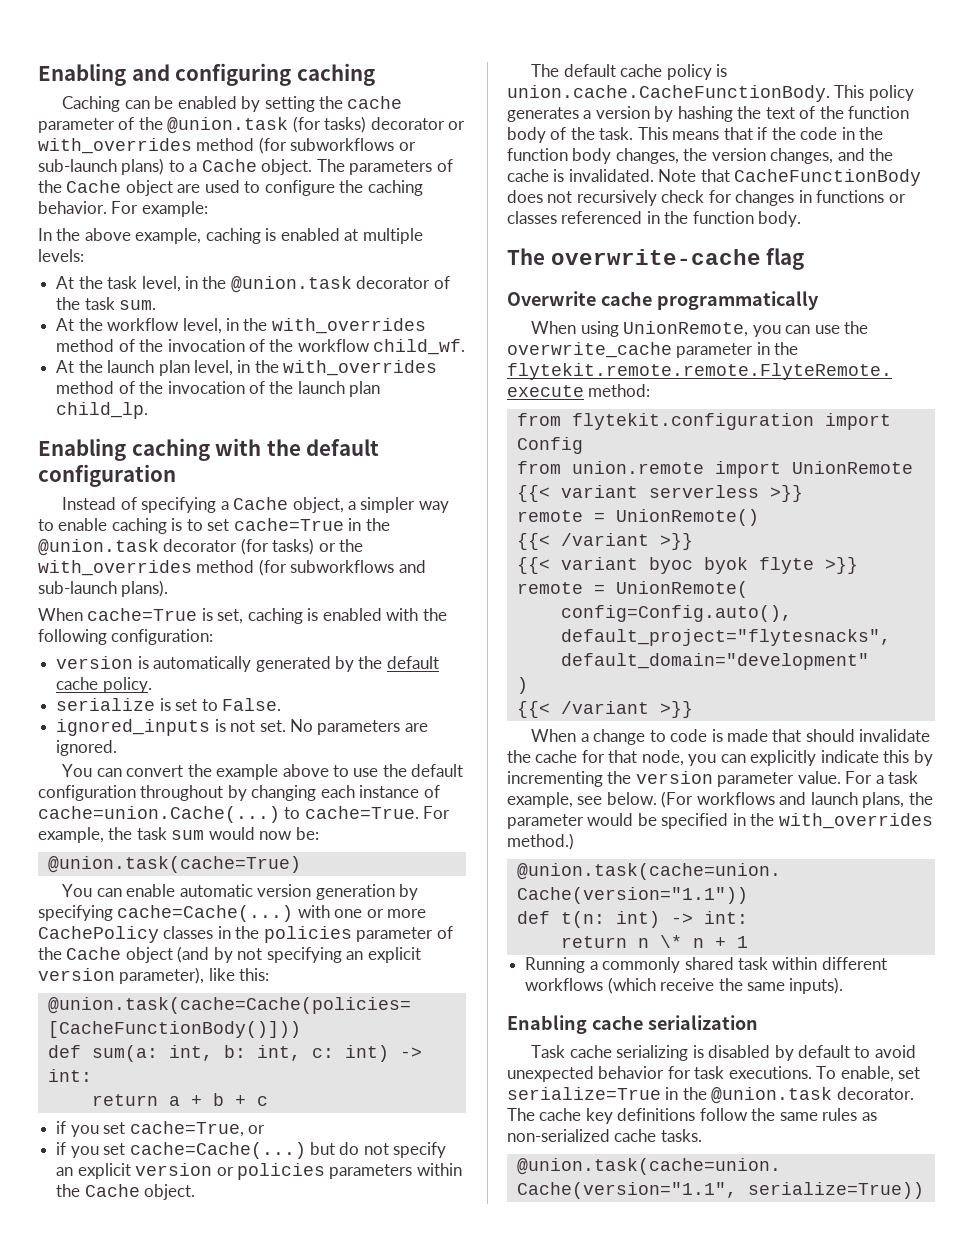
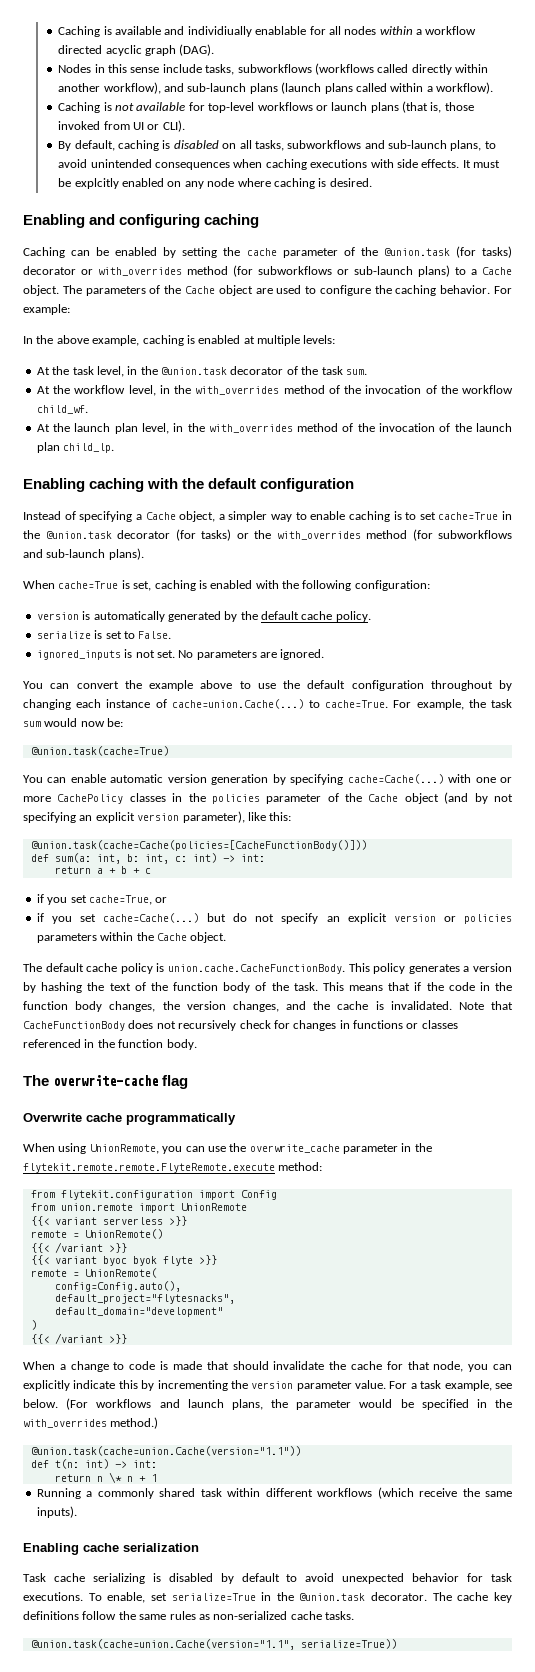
+ Caching is available and individiually enablable for all nodes within a workflow directed acyclic graph (DAG).
+ Nodes in this sense include tasks, subworkflows (workflows called directly within another workflow), and sub-launch plans (launch plans called within a workflow).
+ Caching is not available for top-level workflows or launch plans (that is, those invoked from UI or CLI).
+ By default, caching is disabled on all tasks, subworkflows and sub-launch plans, to avoid unintended consequences when caching executions with side effects. It must be explcitly enabled on any node where caching is desired.

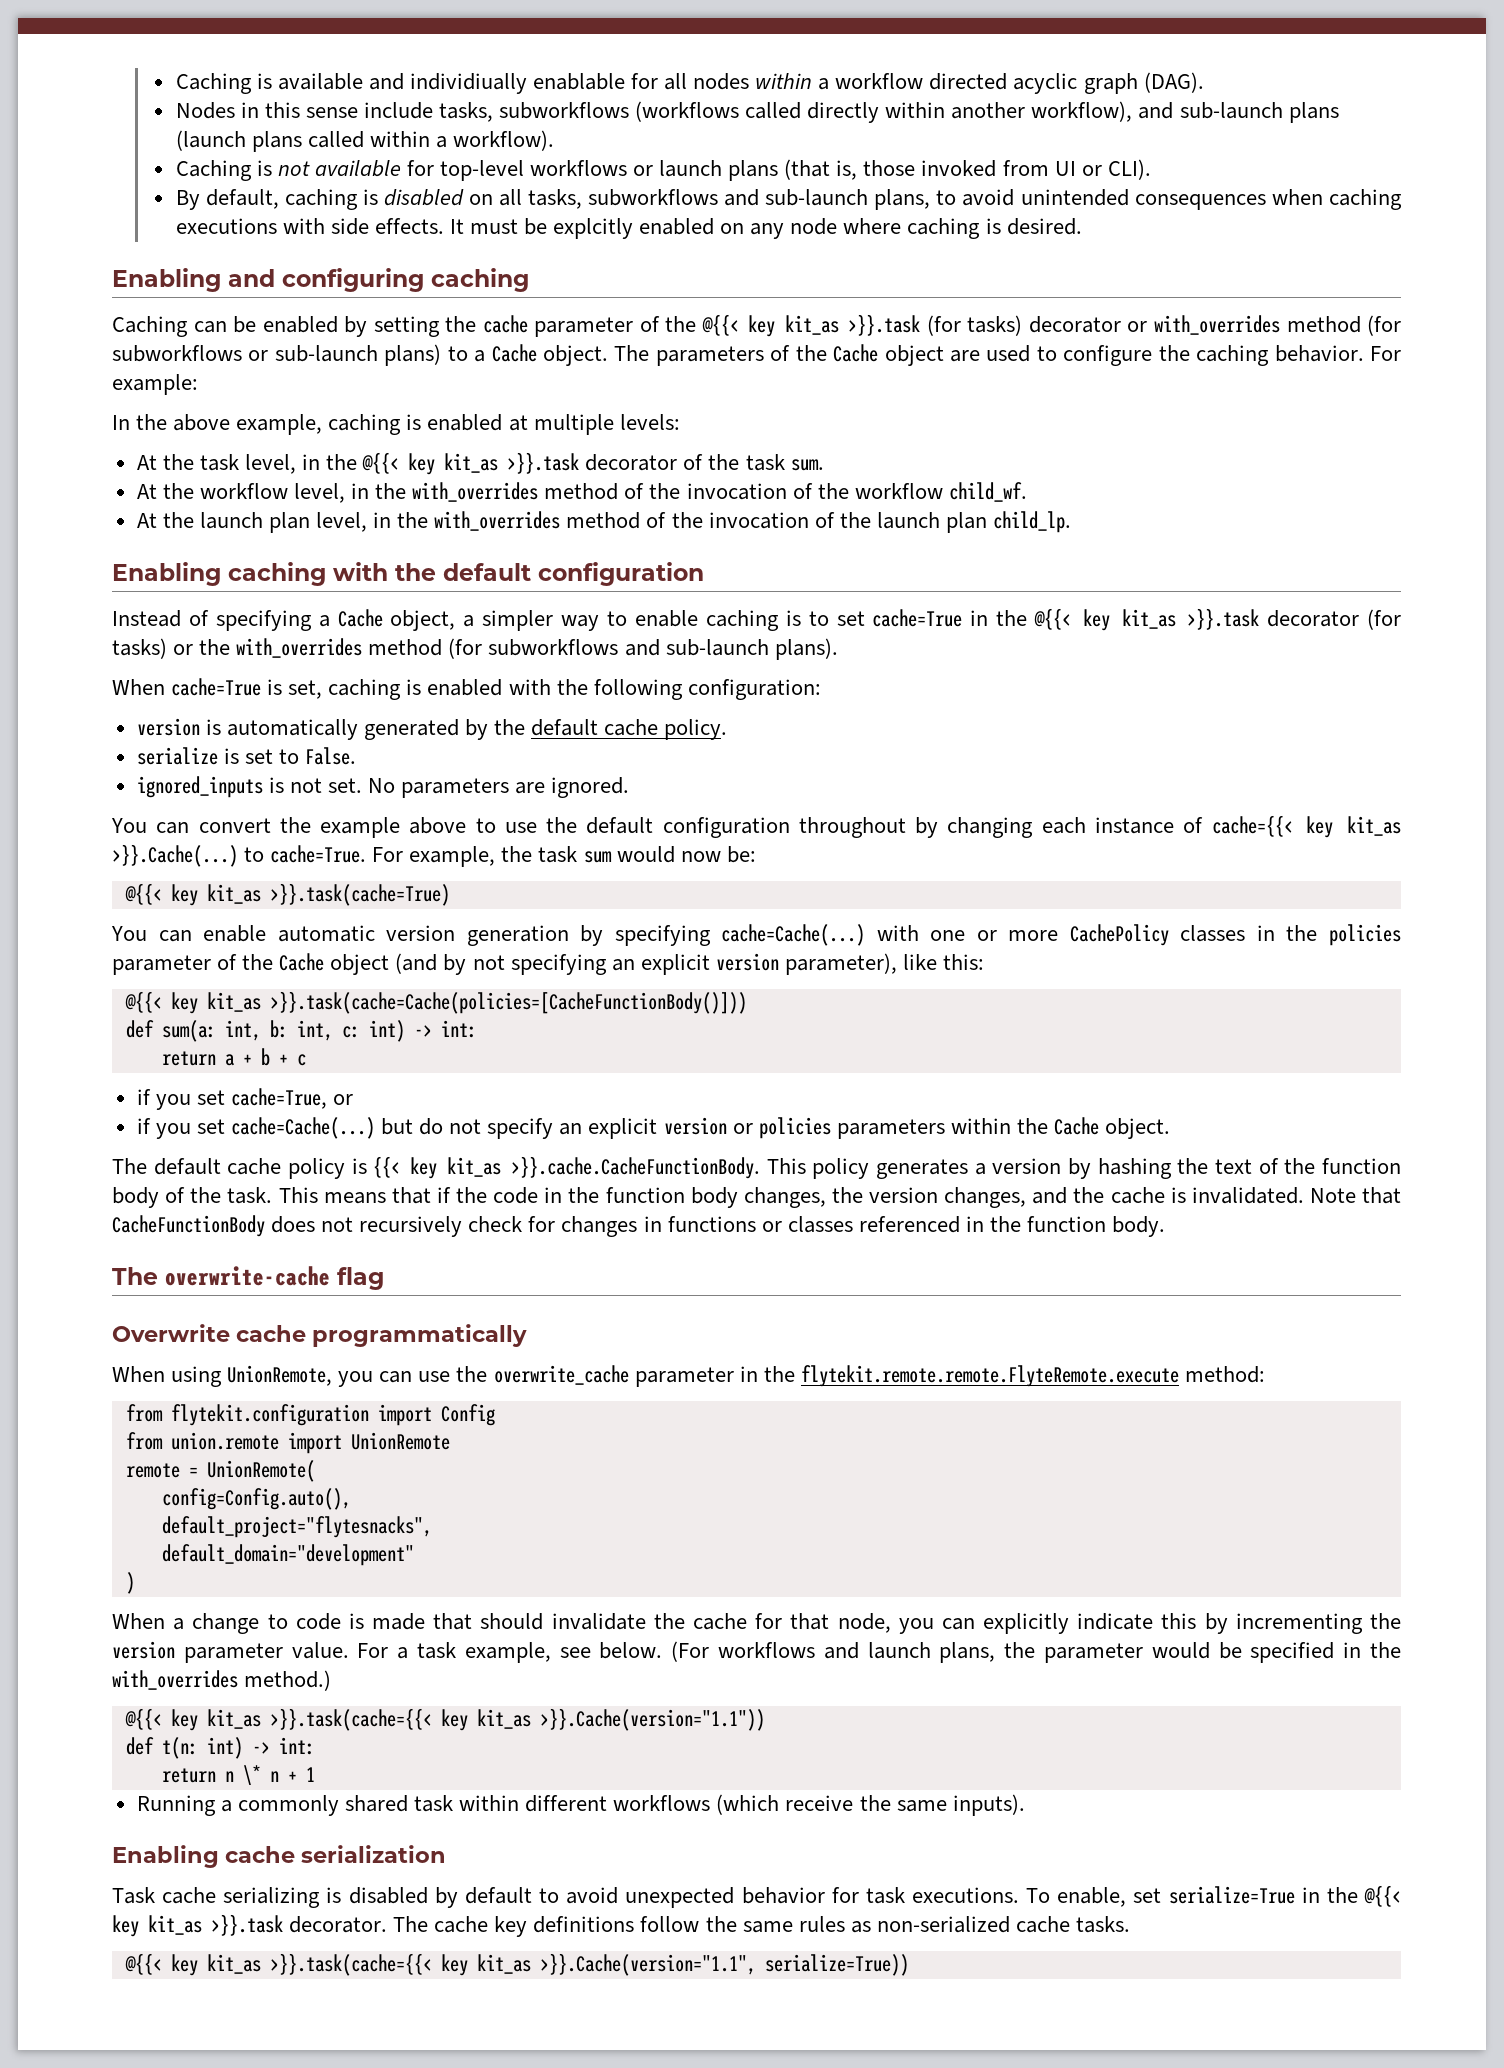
- Caching can be enabled by setting the cache parameter of the @union.task (for tasks) decorator or with_overrides method (for subworkflows or sub-launch plans) to a Cache object.
+ Caching can be enabled by setting the cache parameter of the @{{< key kit_as >}}.task (for tasks) decorator or with_overrides method (for subworkflows or sub-launch plans) to a Cache object.
- At the task level, in the @union.task decorator of the task sum.
+ At the task level, in the @{{< key kit_as >}}.task decorator of the task sum.
- Instead of specifying a Cache object, a simpler way to enable caching is to set cache=True in the @union.task decorator (for tasks) or the with_overrides method (for subworkflows and sub-launch plans).
+ Instead of specifying a Cache object, a simpler way to enable caching is to set cache=True in the @{{< key kit_as >}}.task decorator (for tasks) or the with_overrides method (for subworkflows and sub-launch plans).
- You can convert the example above to use the default configuration throughout by changing each instance of cache=union.Cache(...) to cache=True.
+ You can convert the example above to use the default configuration throughout by changing each instance of cache={{< key kit_as >}}.Cache(...) to cache=True.
- @union.task(cache=True)
+ @{{< key kit_as >}}.task(cache=True)
- @union.task(cache=Cache(policies=[CacheFunctionBody()]))
+ @{{< key kit_as >}}.task(cache=Cache(policies=[CacheFunctionBody()]))
- The default cache policy is union.cache.CacheFunctionBody. This policy generates a version by hashing the text of the function body of the task.
+ The default cache policy is {{< key kit_as >}}.cache.CacheFunctionBody. This policy generates a version by hashing the text of the function body of the task.
- {{< variant serverless >}}
- remote = UnionRemote()
- {{< /variant >}}
- {{< variant byoc byok flyte >}}
  )
- {{< /variant >}}
- @union.task(cache=union.Cache(version="1.1"))
+ @{{< key kit_as >}}.task(cache={{< key kit_as >}}.Cache(version="1.1"))
- To enable, set serialize=True in the @union.task decorator.
+ To enable, set serialize=True in the @{{< key kit_as >}}.task decorator.
- @union.task(cache=union.Cache(version="1.1", serialize=True))
+ @{{< key kit_as >}}.task(cache={{< key kit_as >}}.Cache(version="1.1", serialize=True))

